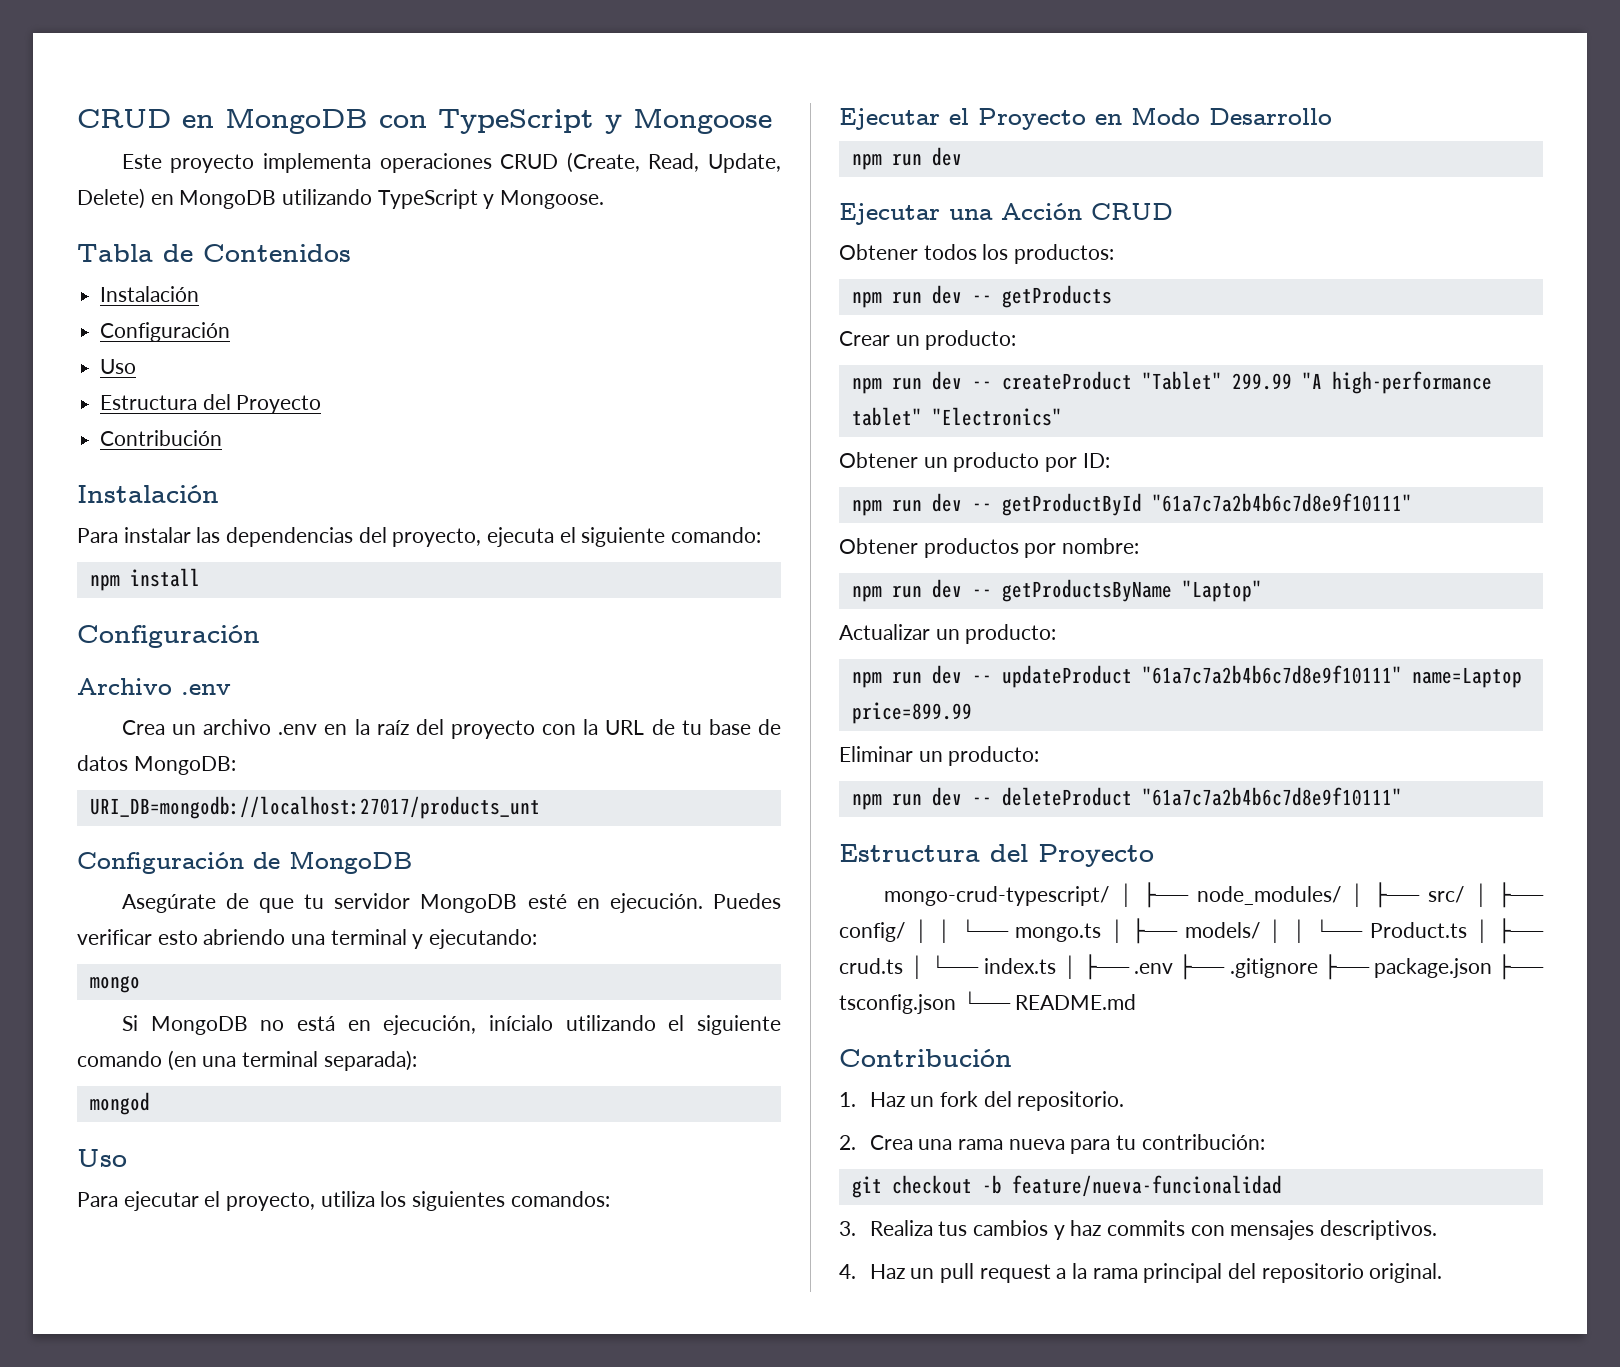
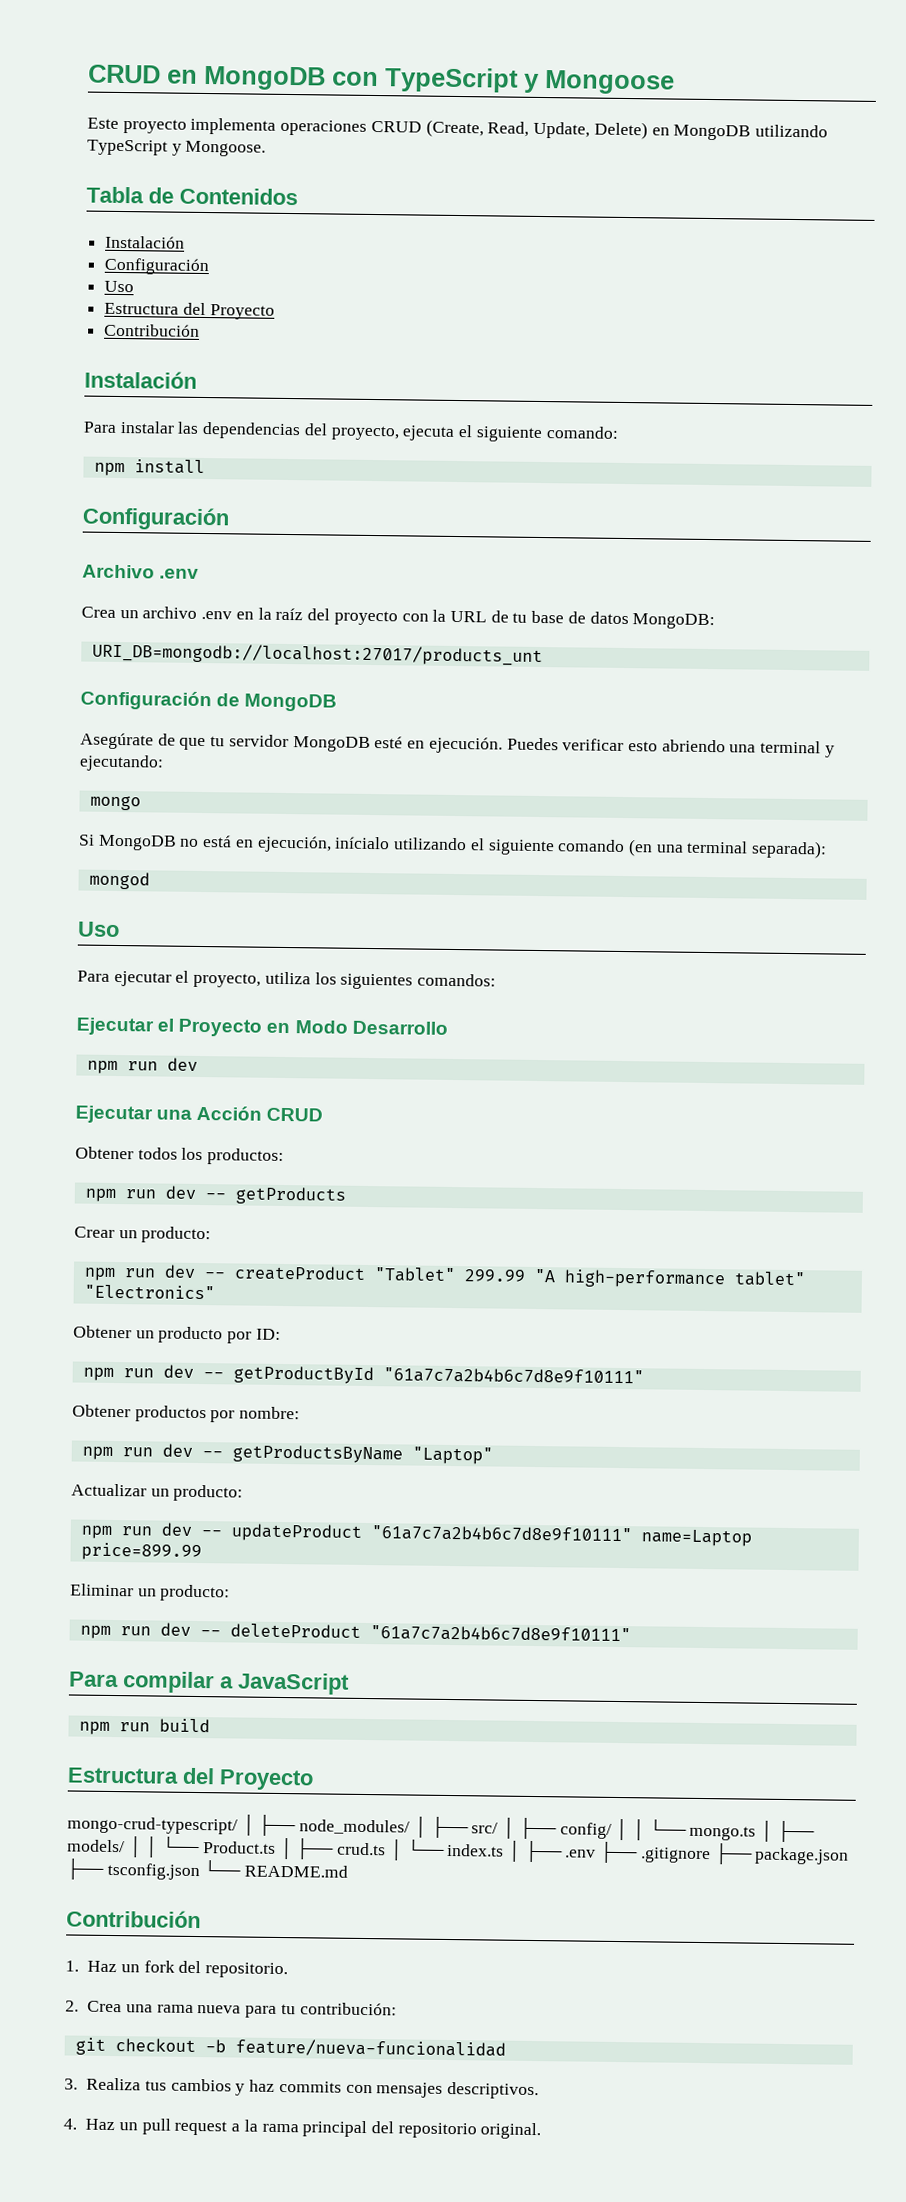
+ Para compilar a JavaScript
+ npm run build

